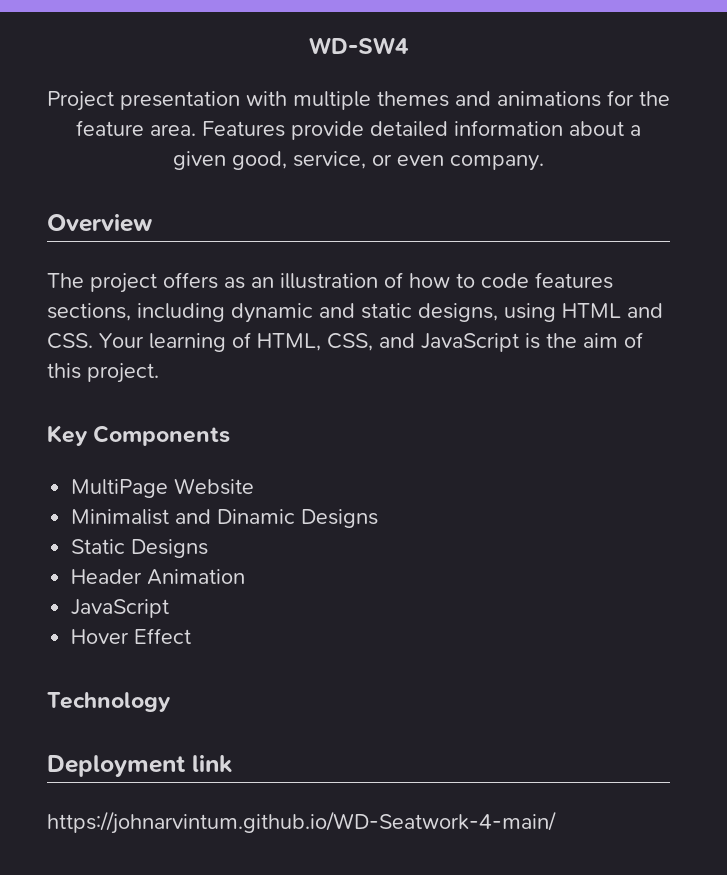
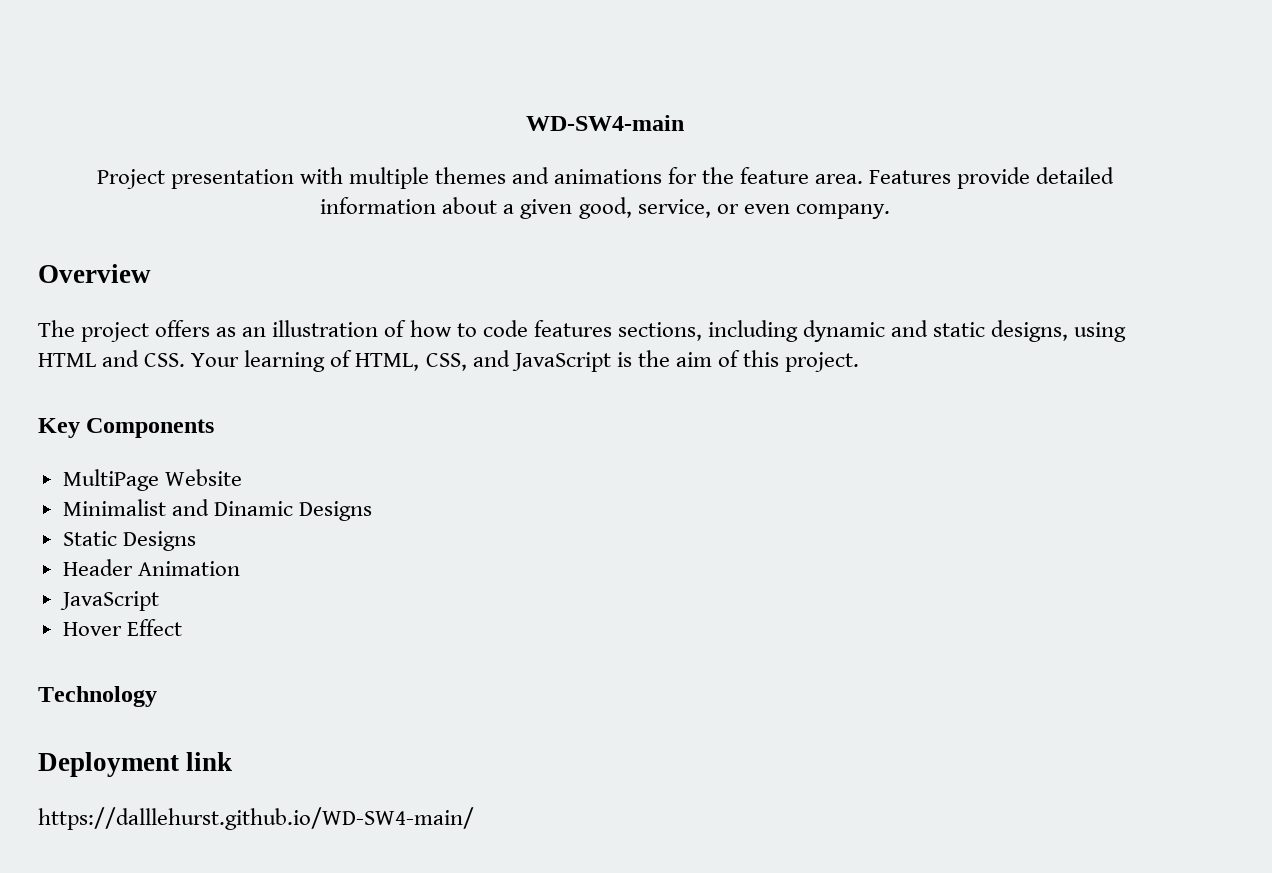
- WD-SW4
+ WD-SW4-main
- https://johnarvintum.github.io/WD-Seatwork-4-main/
+ https://dalllehurst.github.io/WD-SW4-main/

